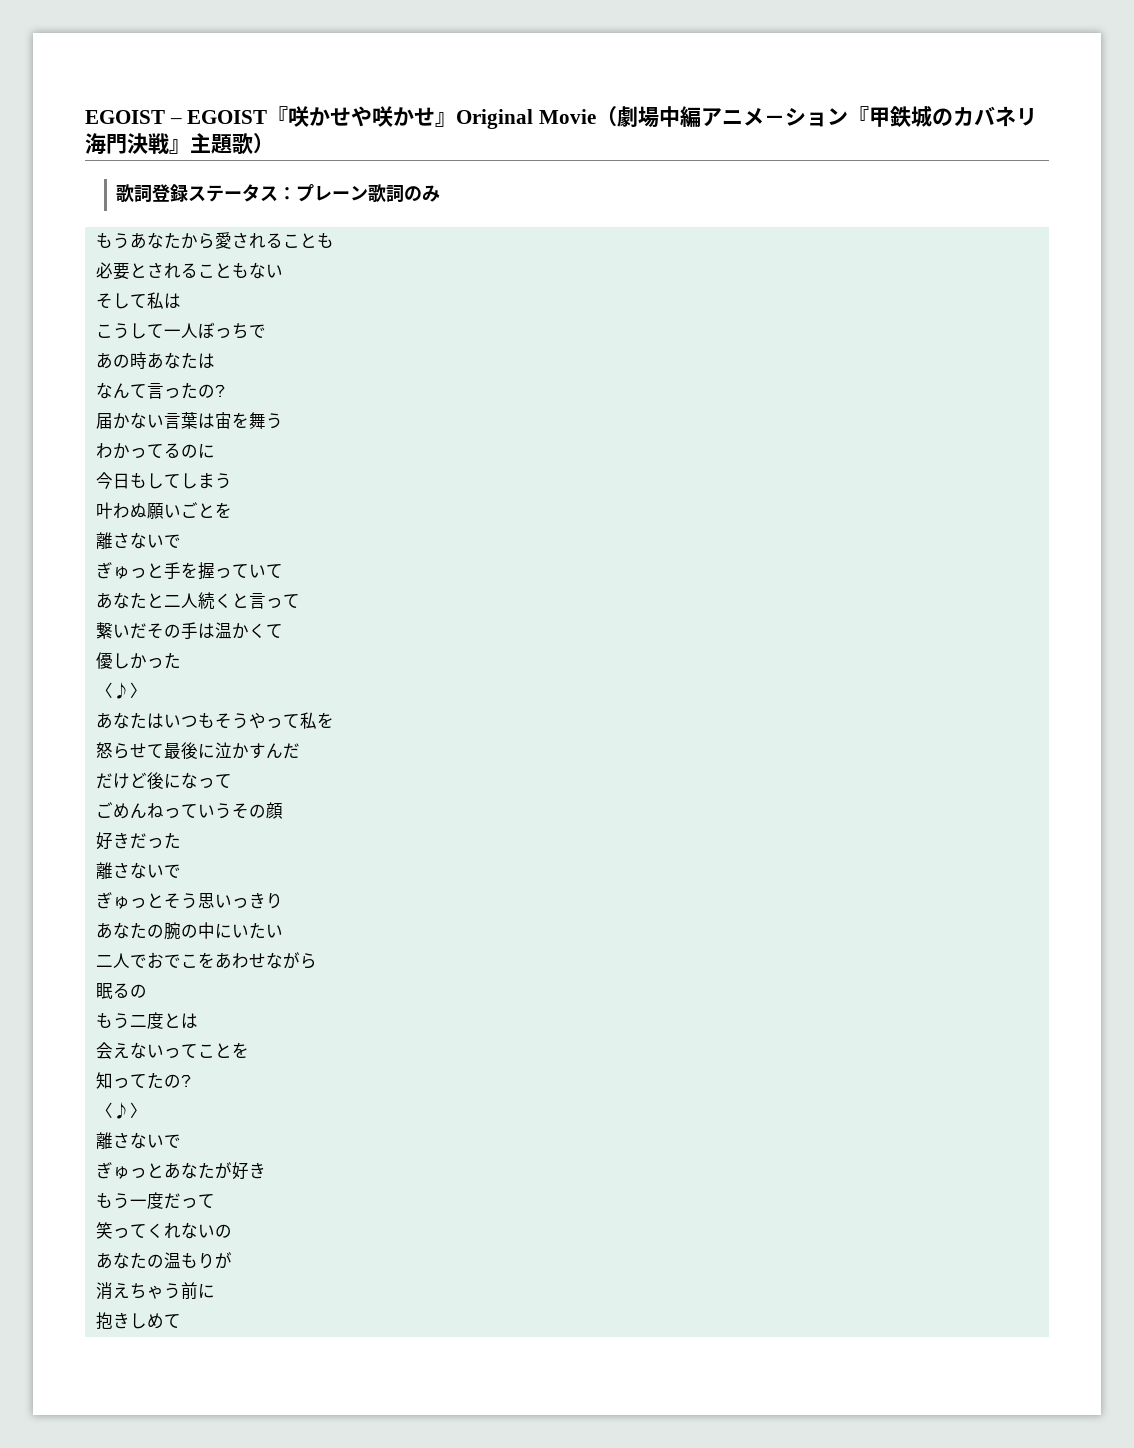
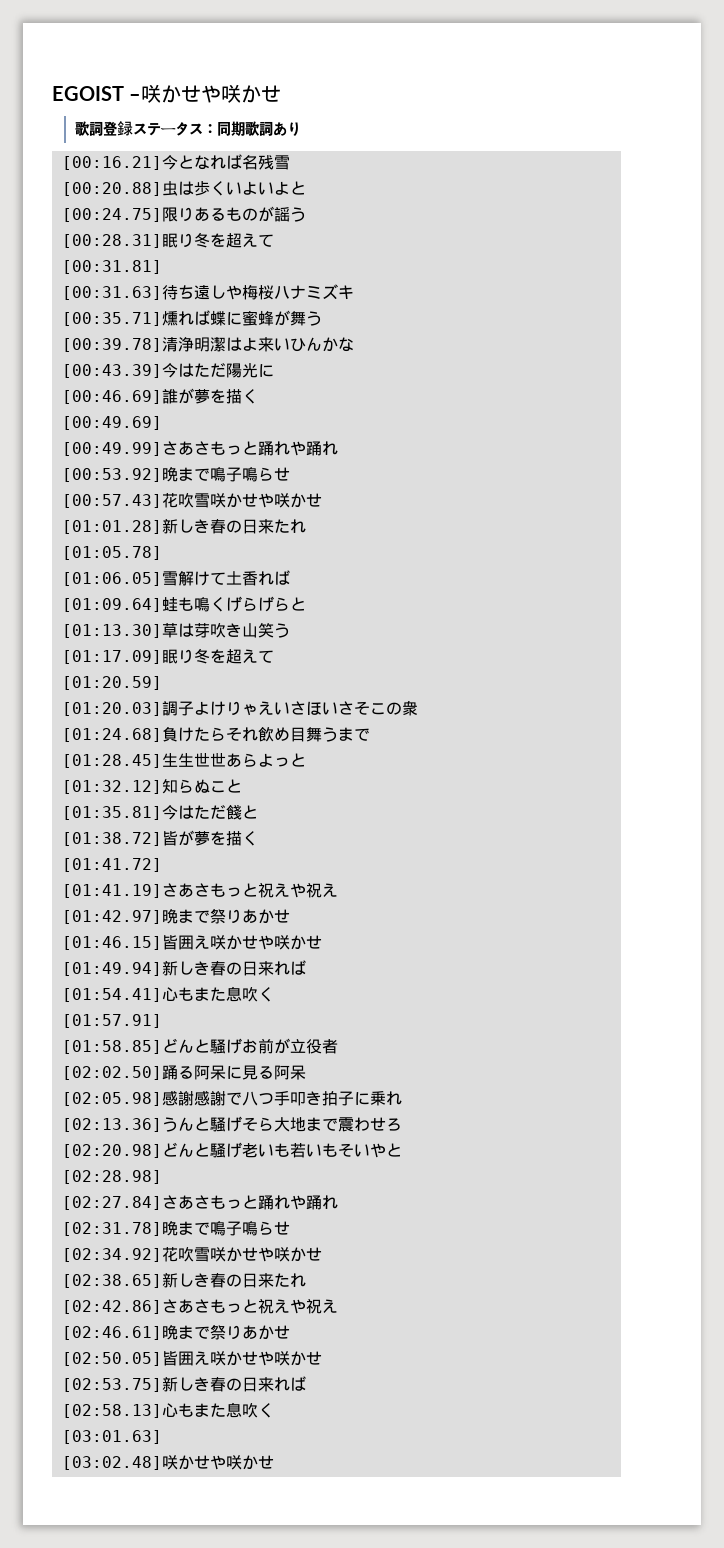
- EGOIST – EGOIST『咲かせや咲かせ』Original Movie（劇場中編アニメ－ション『甲鉄城のカバネリ海門決戦』主題歌）
+ EGOIST –咲かせや咲かせ
- 歌詞登録ステータス：プレーン歌詞のみ
- もうあなたから愛されることも
- 必要とされることもない
- そして私は
- こうして一人ぼっちで
- あの時あなたは
- なんて言ったの?
- 届かない言葉は宙を舞う
- わかってるのに
- 今日もしてしまう
- 叶わぬ願いごとを
- 離さないで
- ぎゅっと手を握っていて
- あなたと二人続くと言って
- 繋いだその手は温かくて
- 優しかった
- 〈♪〉
- あなたはいつもそうやって私を
- 怒らせて最後に泣かすんだ
- だけど後になって
- ごめんねっていうその顔
- 好きだった
- 離さないで
- ぎゅっとそう思いっきり
- あなたの腕の中にいたい
- 二人でおでこをあわせながら
- 眠るの
- もう二度とは
- 会えないってことを
- 知ってたの?
- 〈♪〉
- 離さないで
- ぎゅっとあなたが好き
- もう一度だって
- 笑ってくれないの
- あなたの温もりが
- 消えちゃう前に
- 抱きしめて
+ 歌詞登録ステータス：同期歌詞あり
+ [00:16.21]今となれば名残雪
+ [00:20.88]虫は歩くいよいよと
+ [00:24.75]限りあるものが謡う
+ [00:28.31]眠り冬を超えて
+ [00:31.81]
+ [00:31.63]待ち遠しや梅桜ハナミズキ
+ [00:35.71]燻れば蝶に蜜蜂が舞う
+ [00:39.78]清浄明潔はよ来いひんかな
+ [00:43.39]今はただ陽光に
+ [00:46.69]誰が夢を描く
+ [00:49.69]
+ [00:49.99]さあさもっと踊れや踊れ
+ [00:53.92]晩まで鳴子鳴らせ
+ [00:57.43]花吹雪咲かせや咲かせ
+ [01:01.28]新しき春の日来たれ
+ [01:05.78]
+ [01:06.05]雪解けて土香れば
+ [01:09.64]蛙も鳴くげらげらと
+ [01:13.30]草は芽吹き山笑う
+ [01:17.09]眠り冬を超えて
+ [01:20.59]
+ [01:20.03]調子よけりゃえいさほいさそこの衆
+ [01:24.68]負けたらそれ飲め目舞うまで
+ [01:28.45]生生世世あらよっと
+ [01:32.12]知らぬこと
+ [01:35.81]今はただ餞と
+ [01:38.72]皆が夢を描く
+ [01:41.72]
+ [01:41.19]さあさもっと祝えや祝え
+ [01:42.97]晩まで祭りあかせ
+ [01:46.15]皆囲え咲かせや咲かせ
+ [01:49.94]新しき春の日来れば
+ [01:54.41]心もまた息吹く
+ [01:57.91]
+ [01:58.85]どんと騒げお前が立役者
+ [02:02.50]踊る阿呆に見る阿呆
+ [02:05.98]感謝感謝で八つ手叩き拍子に乗れ
+ [02:13.36]うんと騒げそら大地まで震わせろ
+ [02:20.98]どんと騒げ老いも若いもそいやと
+ [02:28.98]
+ [02:27.84]さあさもっと踊れや踊れ
+ [02:31.78]晩まで鳴子鳴らせ
+ [02:34.92]花吹雪咲かせや咲かせ
+ [02:38.65]新しき春の日来たれ
+ [02:42.86]さあさもっと祝えや祝え
+ [02:46.61]晩まで祭りあかせ
+ [02:50.05]皆囲え咲かせや咲かせ
+ [02:53.75]新しき春の日来れば
+ [02:58.13]心もまた息吹く
+ [03:01.63]
+ [03:02.48]咲かせや咲かせ

